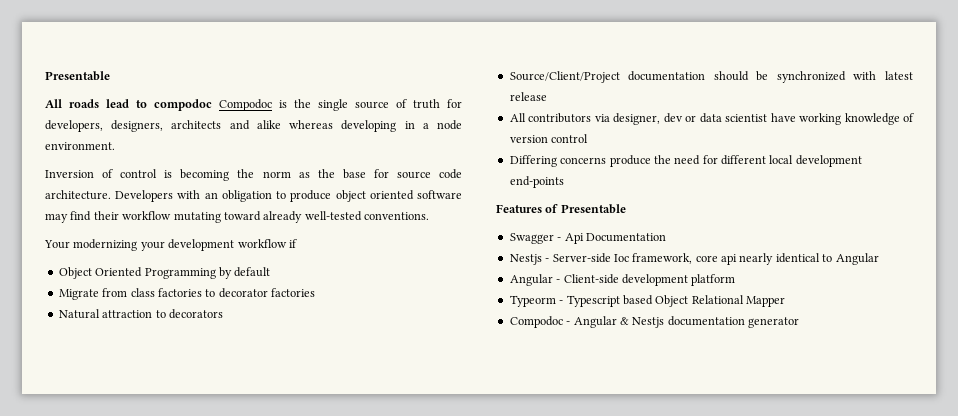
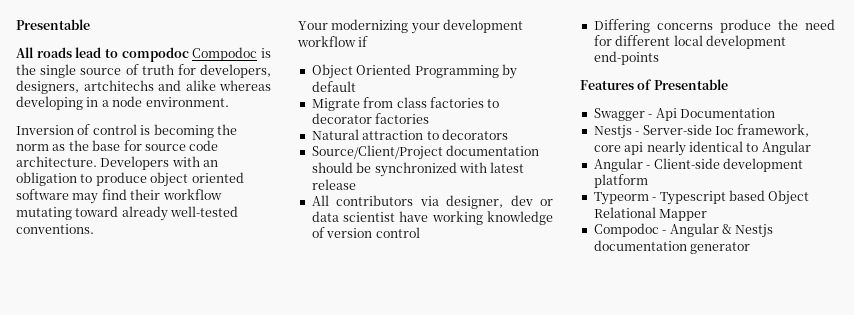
- All roads lead to compodoc Compodoc is the single source of truth for developers, designers, architects and alike whereas developing in a node environment.
+ All roads lead to compodoc Compodoc is the single source of truth for developers, designers, artchitechs and alike whereas developing in a node environment.

